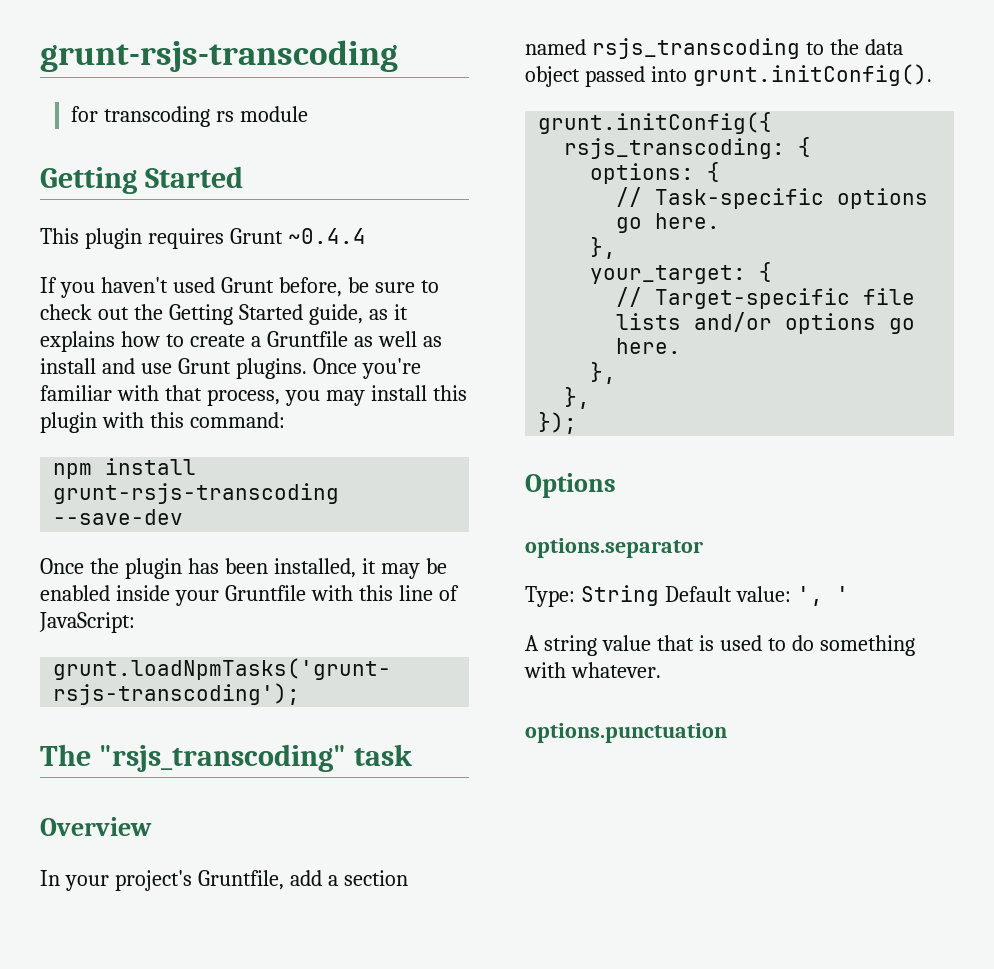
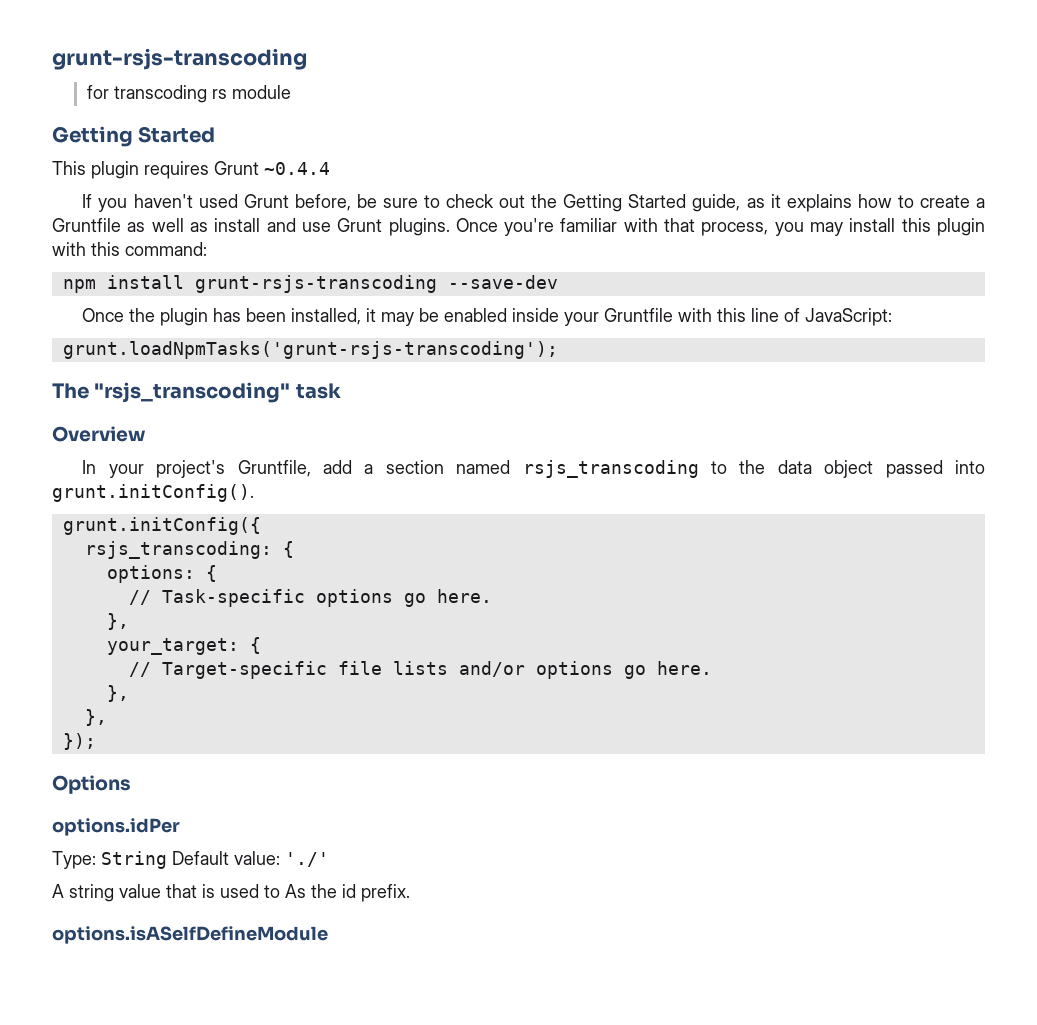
- options.separator
+ options.idPer
- Type: String Default value: ', '
+ Type: String Default value: './'
- A string value that is used to do something with whatever.
- options.punctuation
+ A string value that is used to As the id prefix.
+ options.isASelfDefineModule

